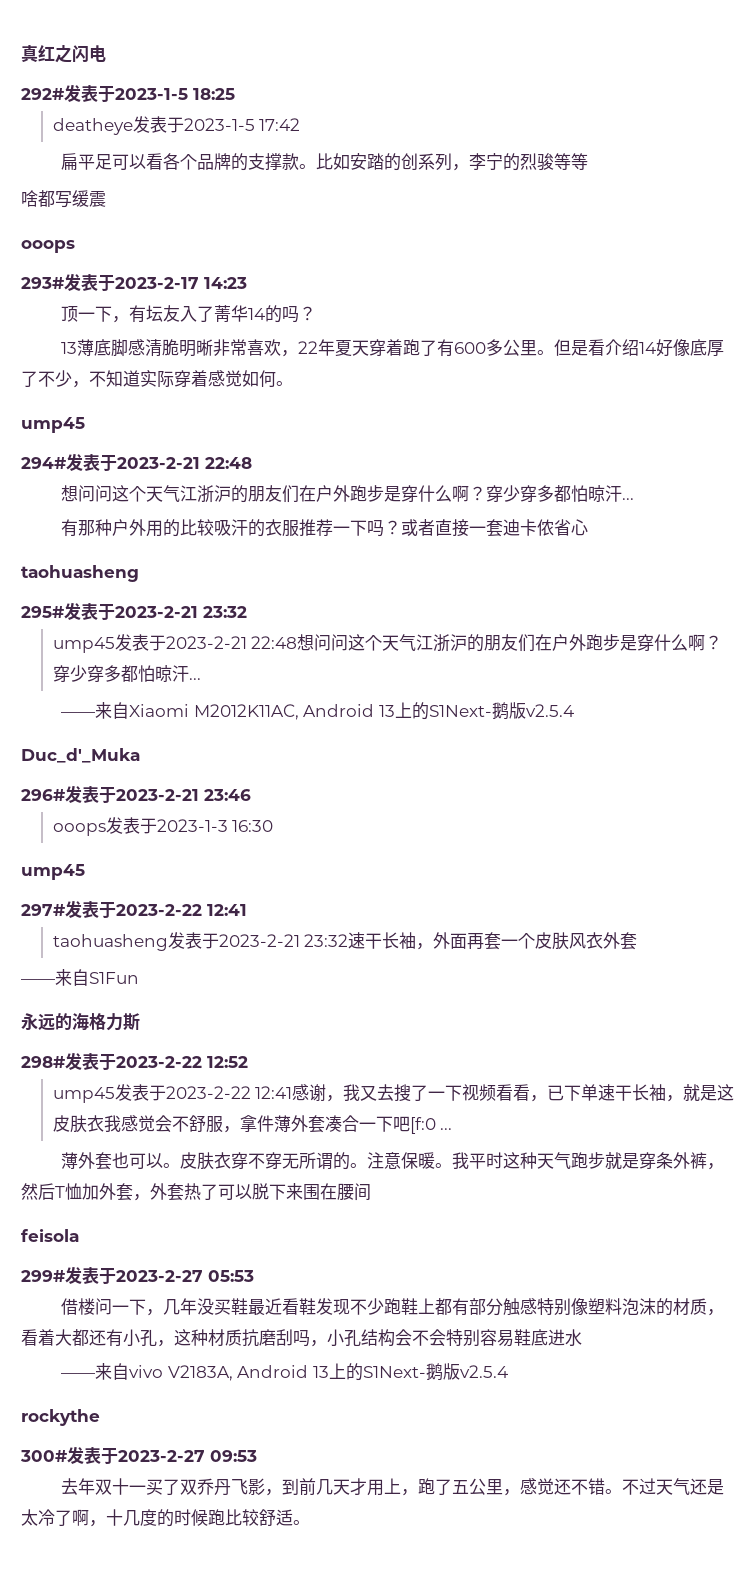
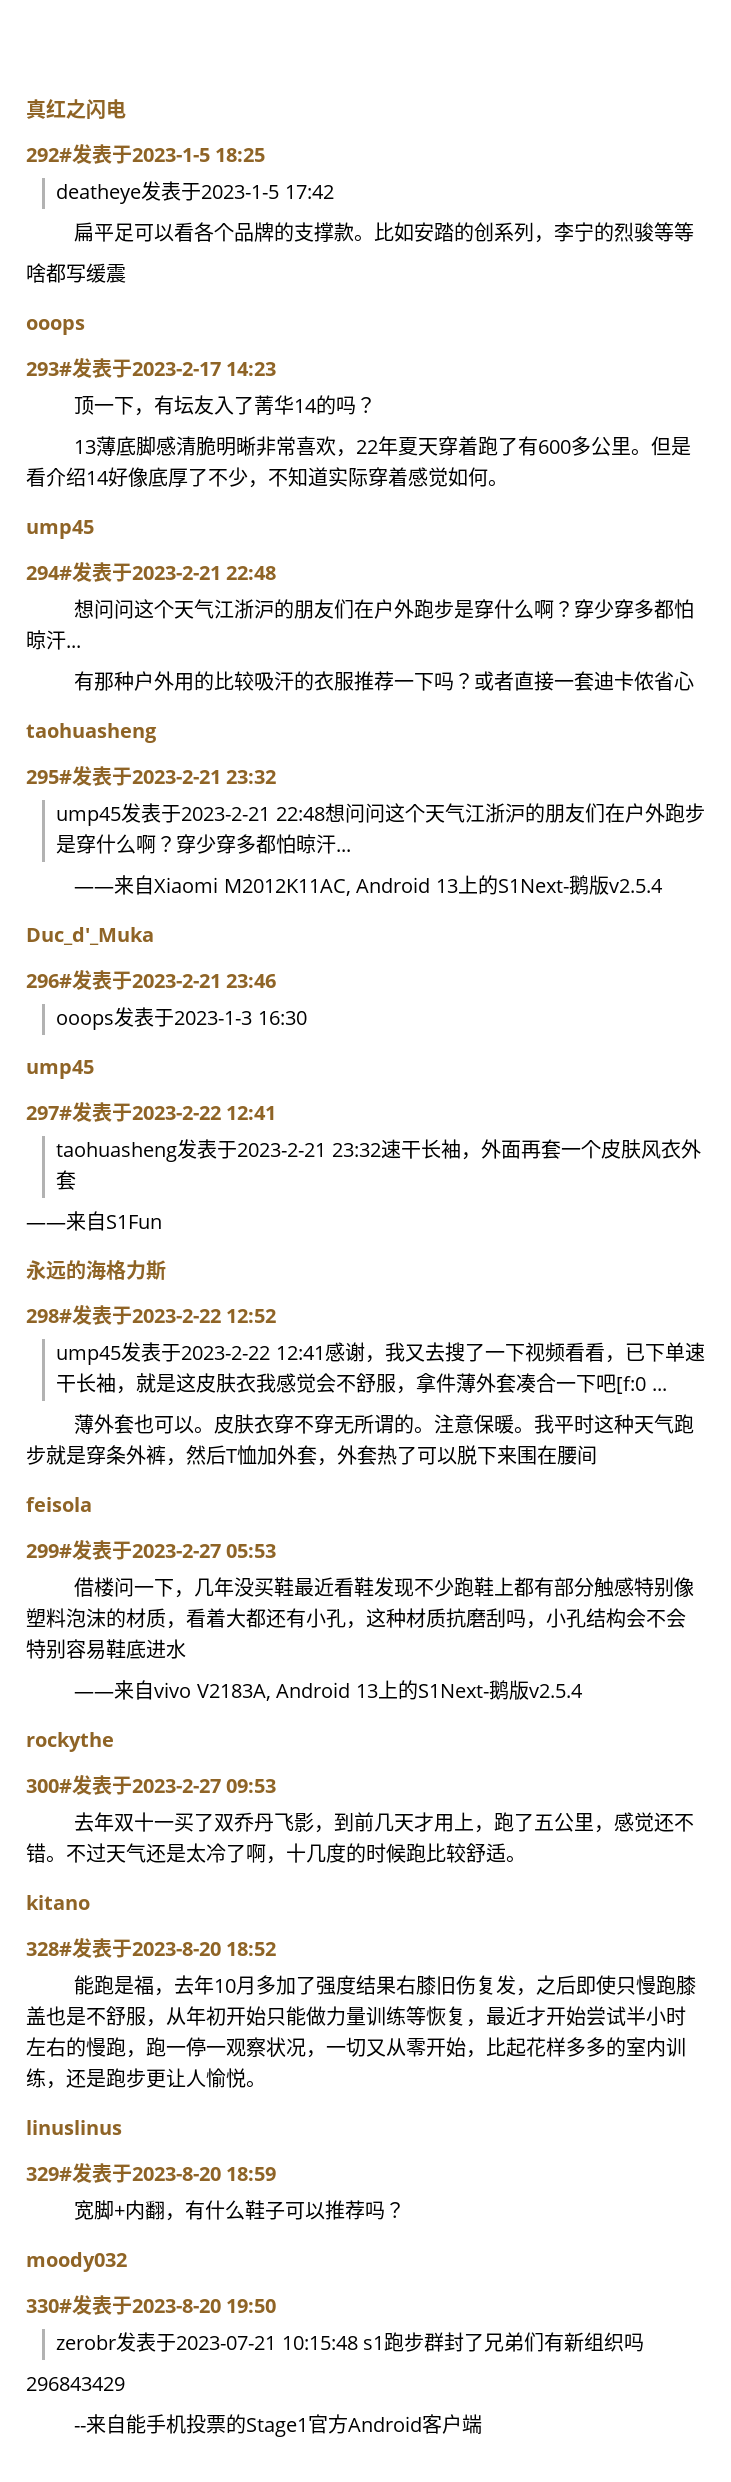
+ kitano
+ 328#发表于2023-8-20 18:52
+ 能跑是福，去年10月多加了强度结果右膝旧伤复发，之后即使只慢跑膝盖也是不舒服，从年初开始只能做力量训练等恢复，最近才开始尝试半小时左右的慢跑，跑一停一观察状况，一切又从零开始，比起花样多多的室内训练，还是跑步更让人愉悦。
+ linuslinus
+ 329#发表于2023-8-20 18:59
+ 宽脚+内翻，有什么鞋子可以推荐吗？
+ moody032
+ 330#发表于2023-8-20 19:50
+ zerobr发表于2023-07-21 10:15:48 s1跑步群封了兄弟们有新组织吗
+ 296843429
+ --来自能手机投票的Stage1官方Android客户端

